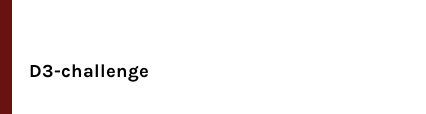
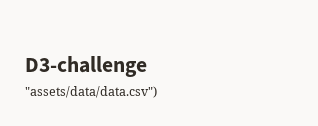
+ "assets/data/data.csv")

